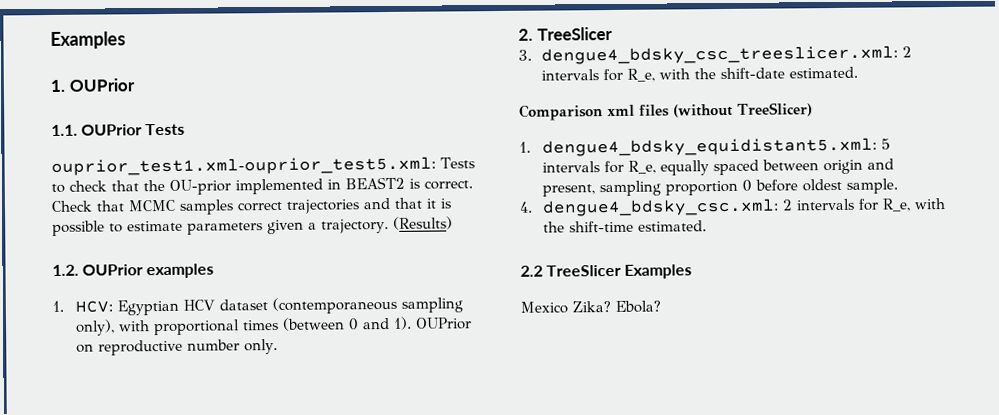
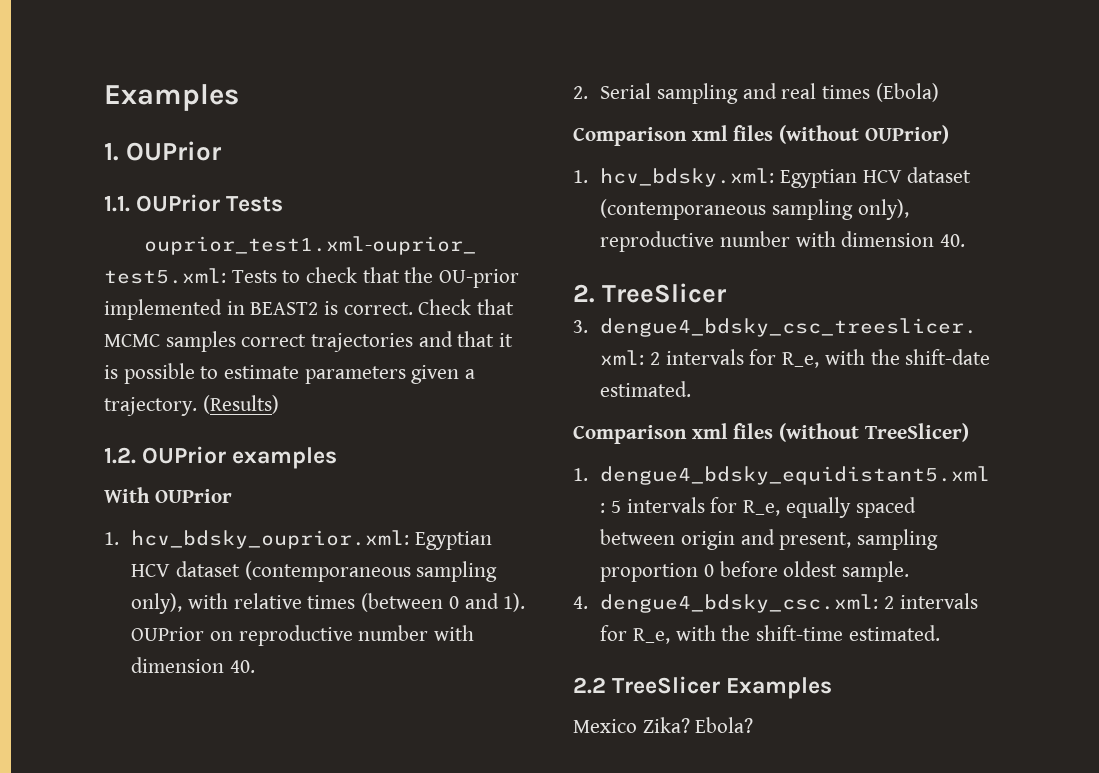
- 1. HCV: Egyptian HCV dataset (contemporaneous sampling only), with proportional times (between 0 and 1).
+ With OUPrior
+ 1. hcv_bdsky_ouprior.xml: Egyptian HCV dataset (contemporaneous sampling only), with relative times (between 0 and 1).
- OUPrior on reproductive number only.
+ OUPrior on reproductive number with dimension 40.
+ 2. Serial sampling and real times (Ebola)
+ Comparison xml files (without OUPrior)
+ 1. hcv_bdsky.xml: Egyptian HCV dataset (contemporaneous sampling only), reproductive number with dimension 40.

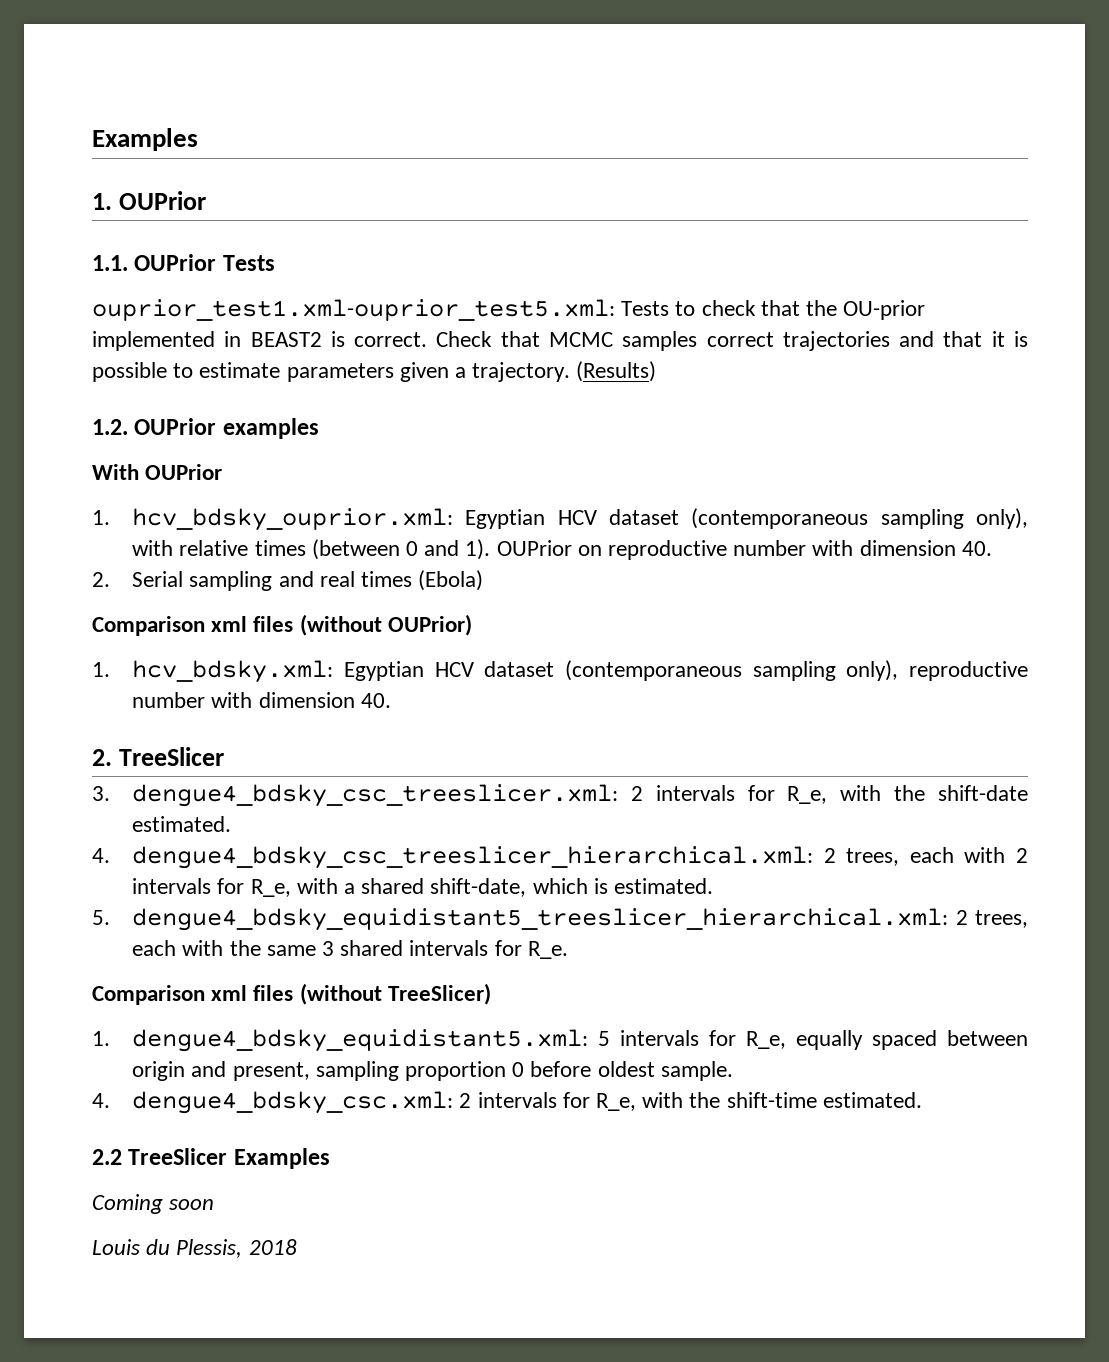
+ 4. dengue4_bdsky_csc_treeslicer_hierarchical.xml: 2 trees, each with 2 intervals for R_e, with a shared shift-date, which is estimated.
+ 5. dengue4_bdsky_equidistant5_treeslicer_hierarchical.xml: 2 trees, each with the same 3 shared intervals for R_e.
- Mexico Zika? Ebola?
+ Coming soon
+ Louis du Plessis, 2018

